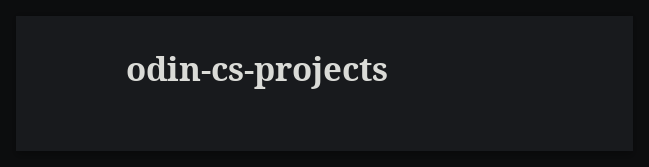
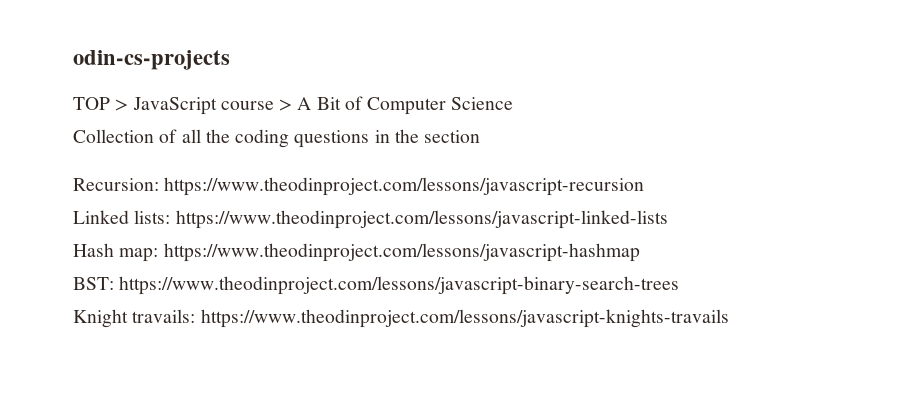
+ TOP > JavaScript course > A Bit of Computer Science
+ Collection of all the coding questions in the section
+ Recursion: https://www.theodinproject.com/lessons/javascript-recursion
+ Linked lists: https://www.theodinproject.com/lessons/javascript-linked-lists
+ Hash map: https://www.theodinproject.com/lessons/javascript-hashmap
+ BST: https://www.theodinproject.com/lessons/javascript-binary-search-trees
+ Knight travails: https://www.theodinproject.com/lessons/javascript-knights-travails

